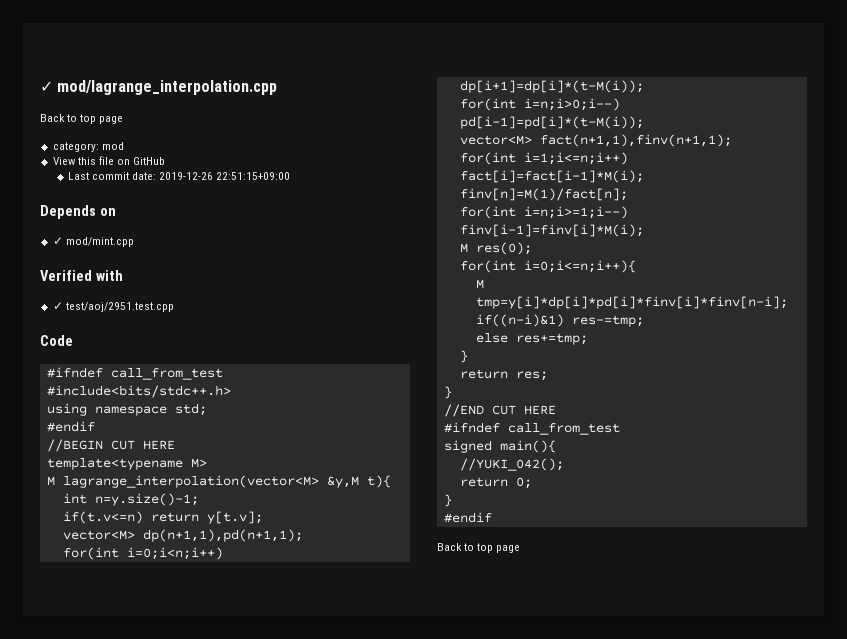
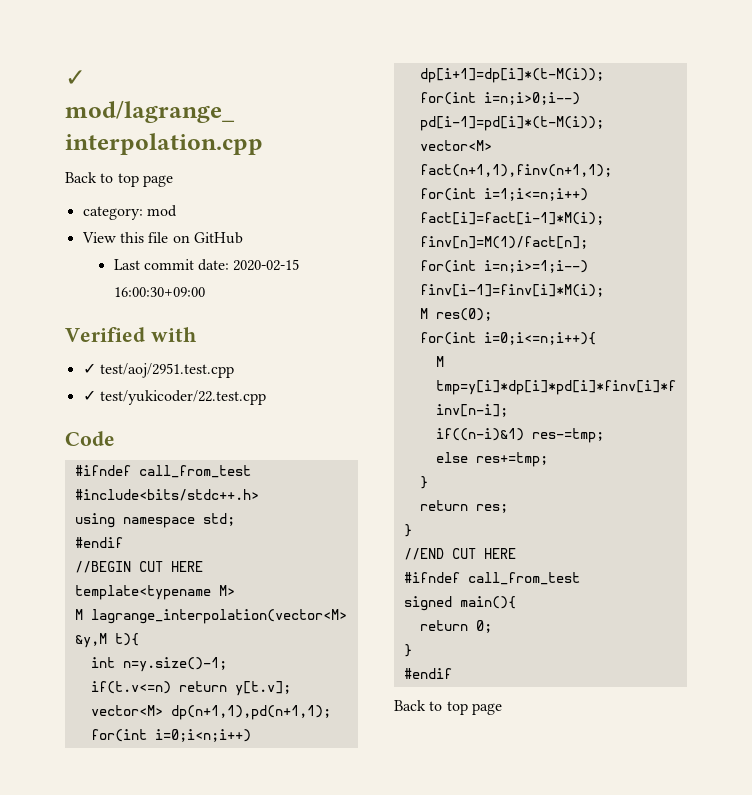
- Last commit date: 2019-12-26 22:51:15+09:00
- Depends on
- ✓ mod/mint.cpp
+ Last commit date: 2020-02-15 16:00:30+09:00
+ ✓ test/yukicoder/22.test.cpp
- //YUKI_042();

